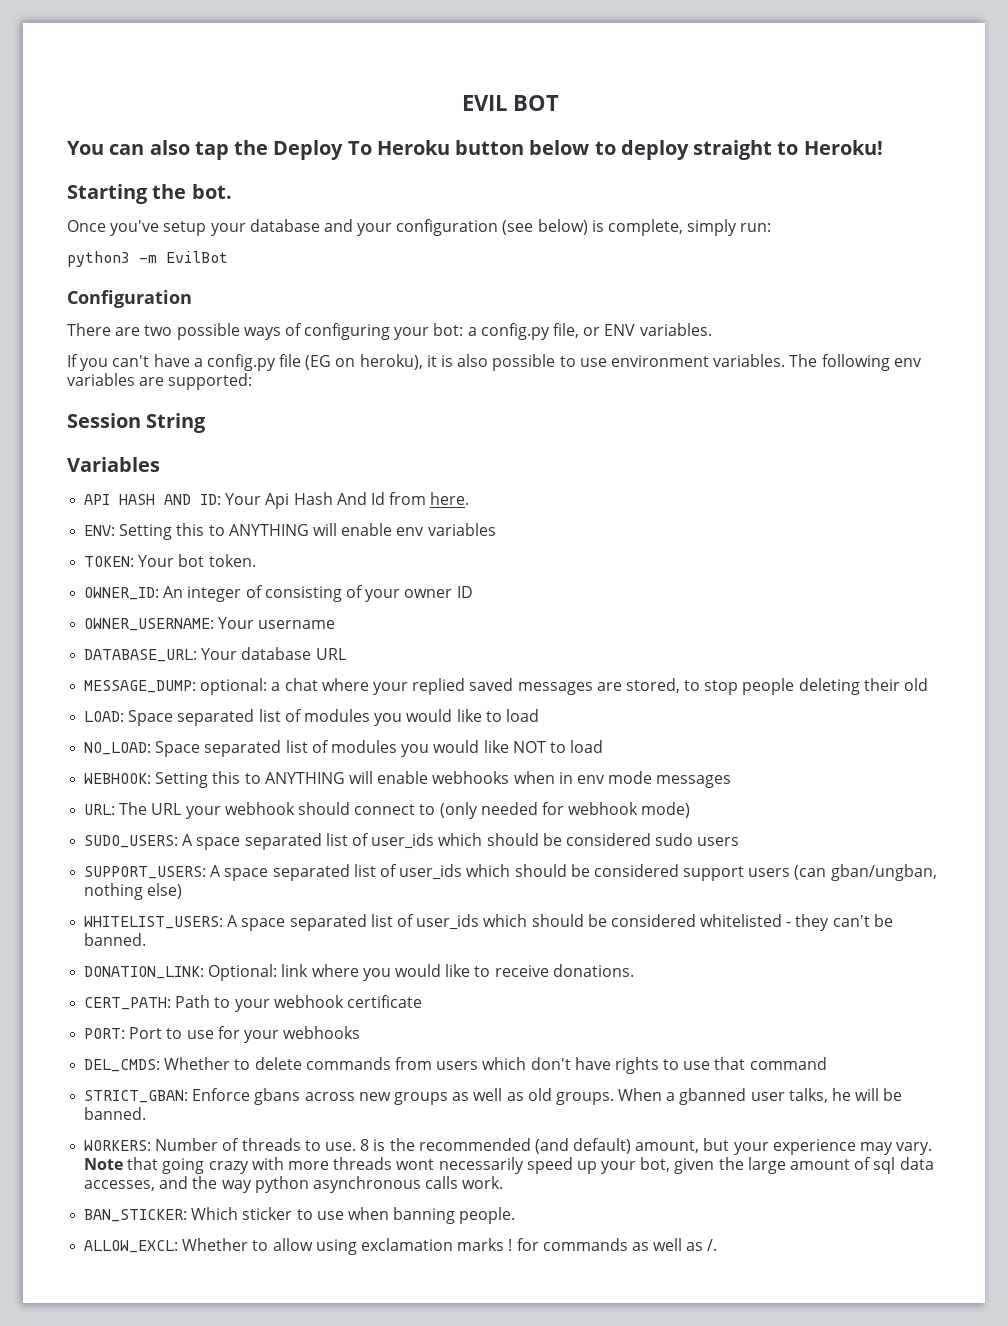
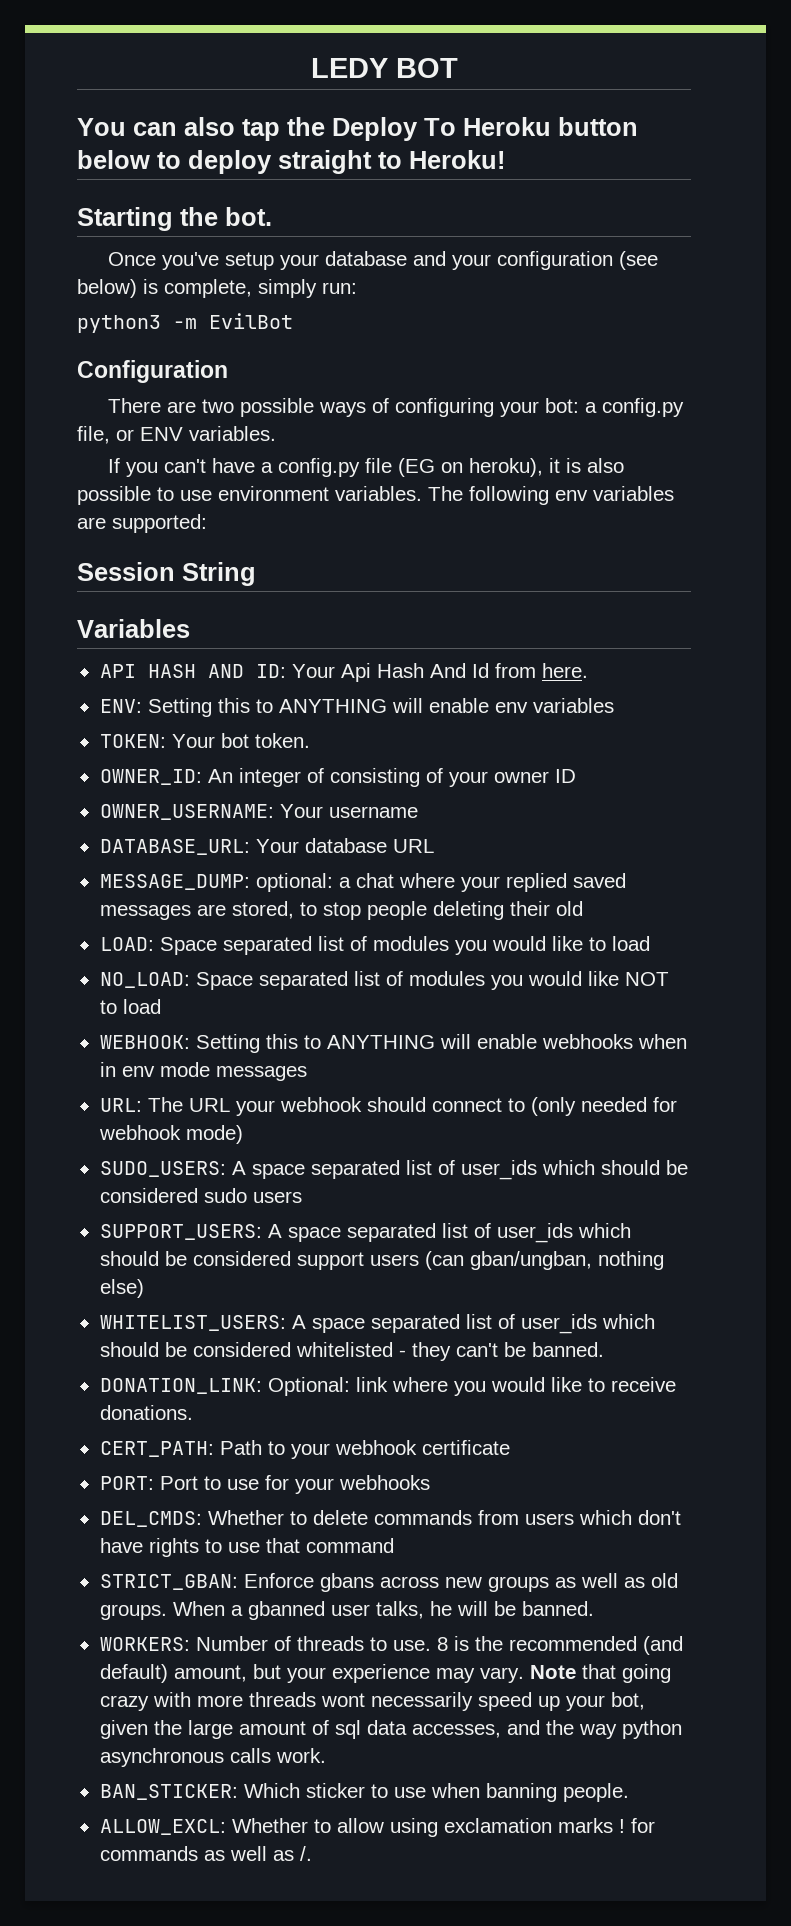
- EVIL BOT
+ LEDY BOT

